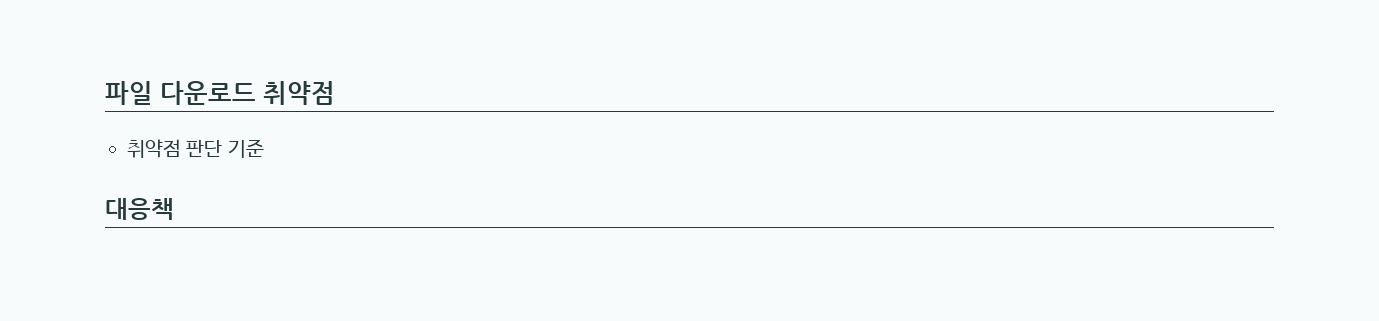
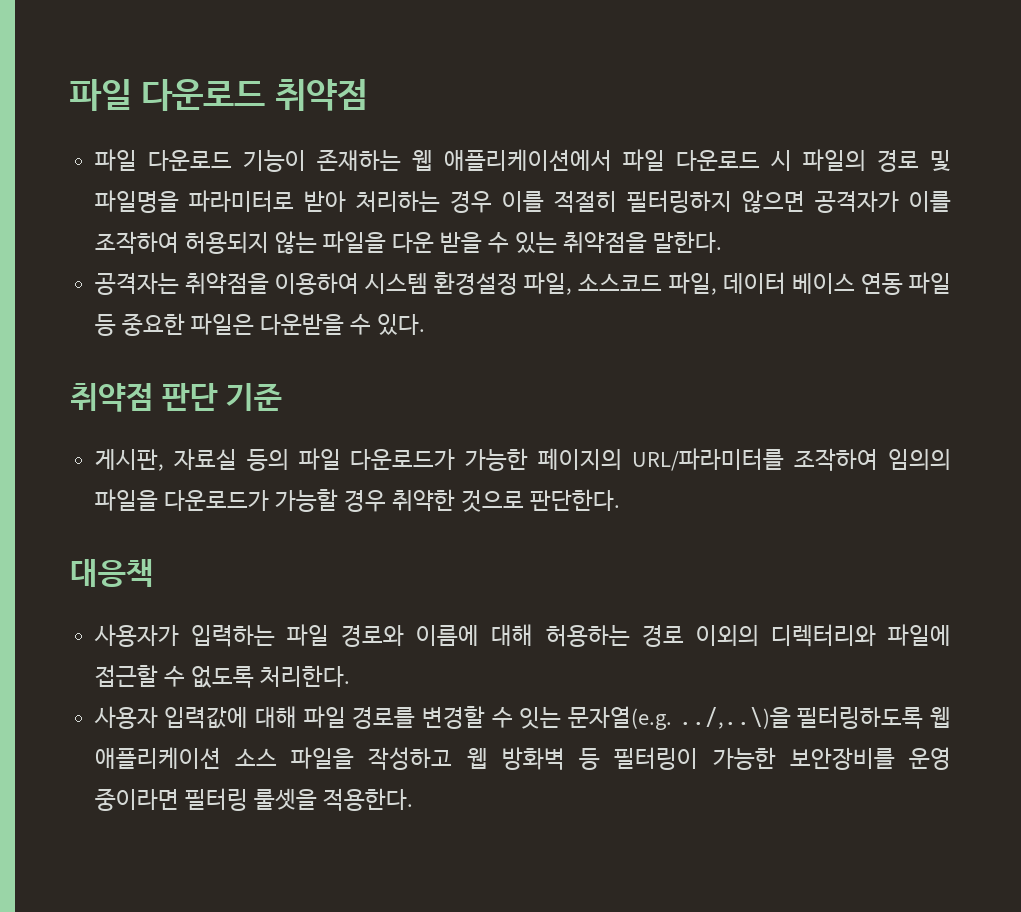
+ 파일 다운로드 기능이 존재하는 웹 애플리케이션에서 파일 다운로드 시 파일의 경로 및 파일명을 파라미터로 받아 처리하는 경우 이를 적절히 필터링하지 않으면 공격자가 이를 조작하여 허용되지 않는 파일을 다운 받을 수 있는 취약점을 말한다.
+ 공격자는 취약점을 이용하여 시스템 환경설정 파일, 소스코드 파일, 데이터 베이스 연동 파일 등 중요한 파일은 다운받을 수 있다.
  취약점 판단 기준
+ 게시판, 자료실 등의 파일 다운로드가 가능한 페이지의 URL/파라미터를 조작하여 임의의 파일을 다운로드가 가능할 경우 취약한 것으로 판단한다.
  대응책
+ 사용자가 입력하는 파일 경로와 이름에 대해 허용하는 경로 이외의 디렉터리와 파일에 접근할 수 없도록 처리한다.
+ 사용자 입력값에 대해 파일 경로를 변경할 수 잇는 문자열(e.g. ../,..\)을 필터링하도록 웹 애플리케이션 소스 파일을 작성하고 웹 방화벽 등 필터링이 가능한 보안장비를 운영 중이라면 필터링 룰셋을 적용한다.

